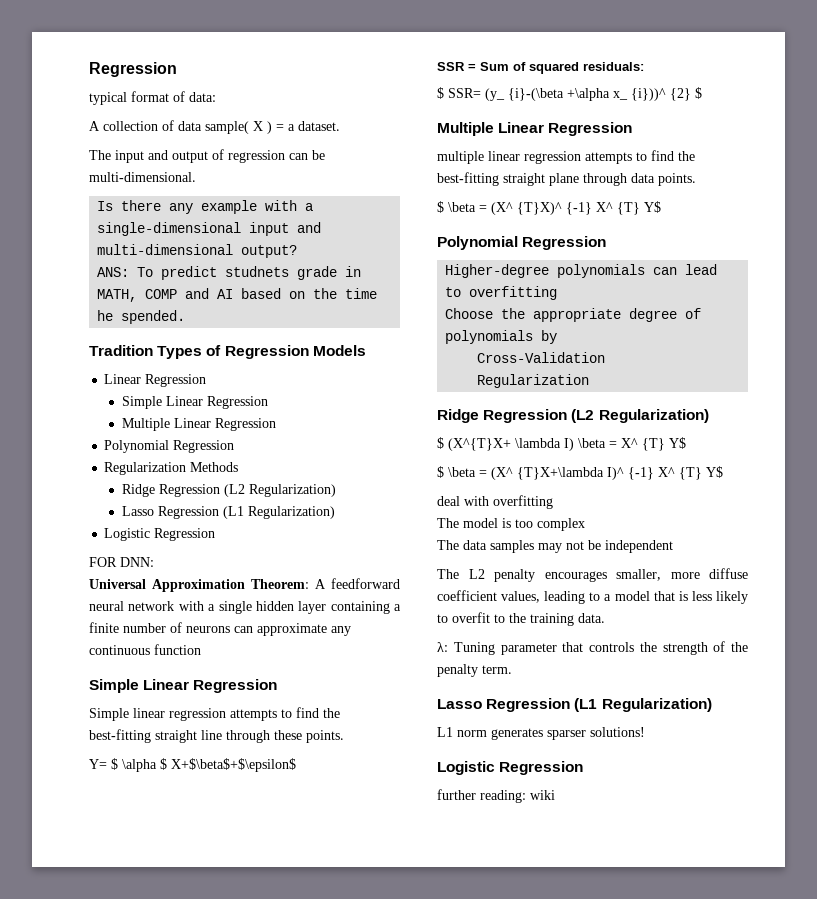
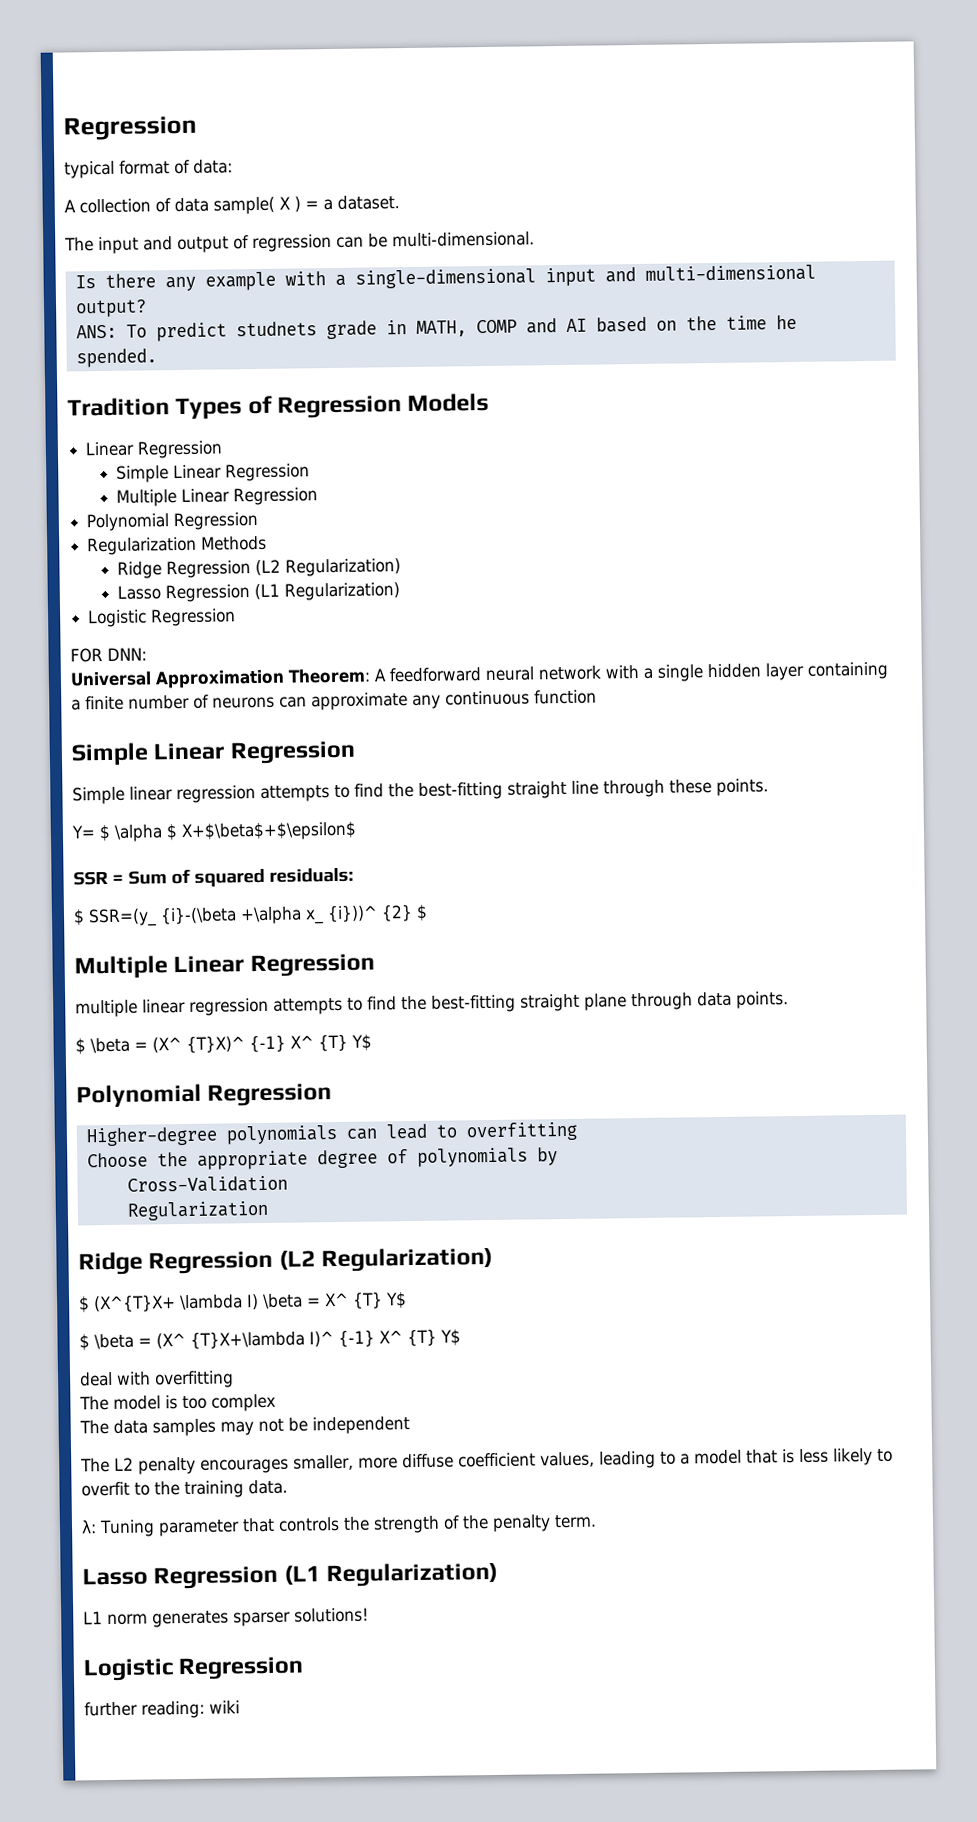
- $ SSR= (y_ {i}-(\beta +\alpha x_ {i}))^ {2} $
+ $ SSR=(y_ {i}-(\beta +\alpha x_ {i}))^ {2} $

